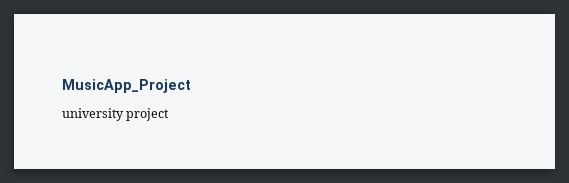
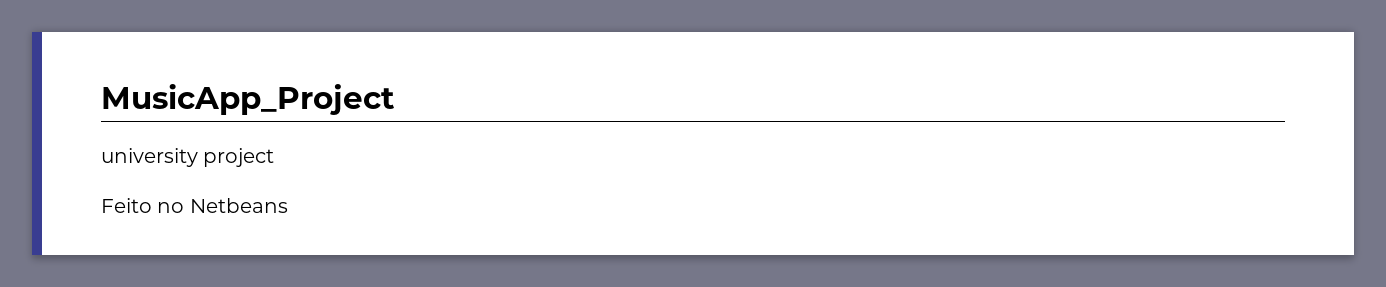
+ Feito no Netbeans

